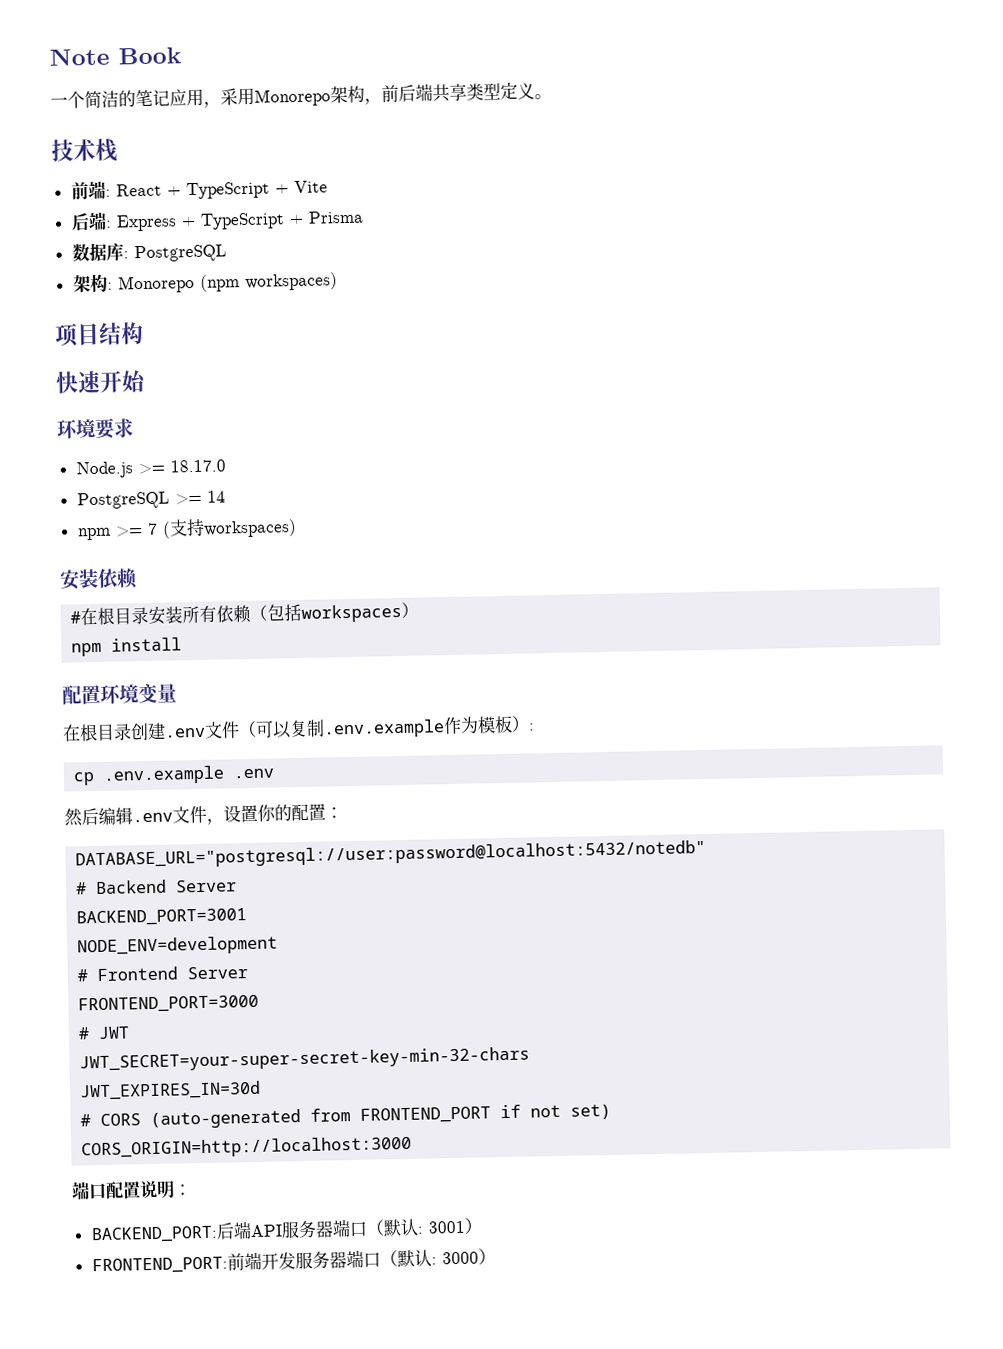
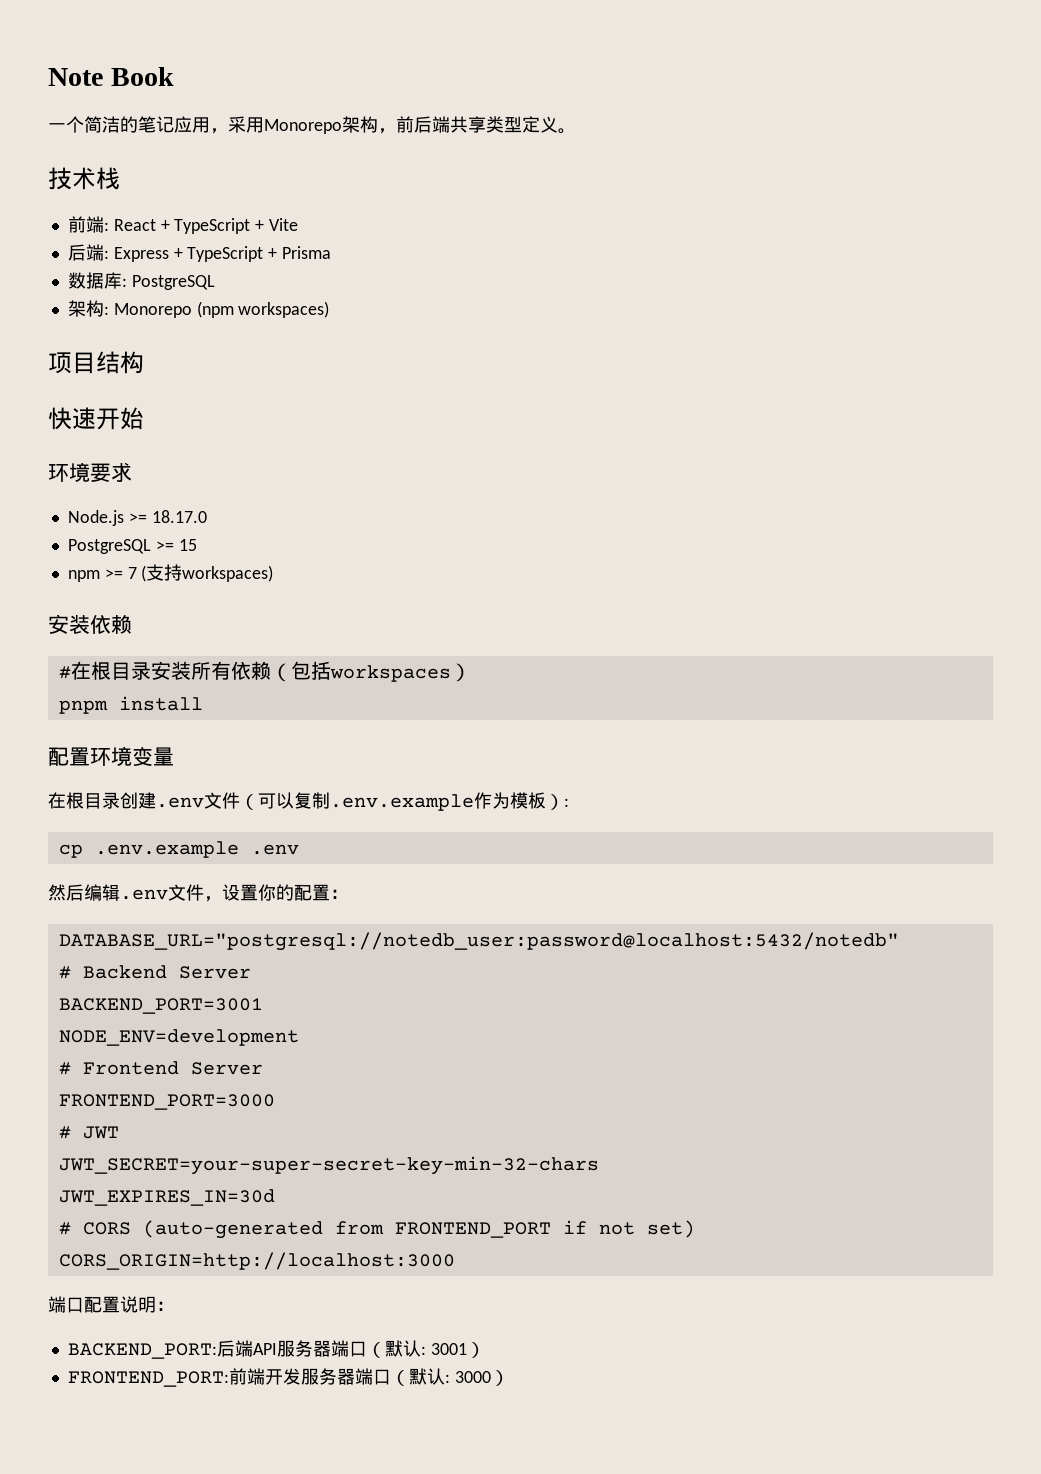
- PostgreSQL >= 14
+ PostgreSQL >= 15
- npm install
+ pnpm install
- DATABASE_URL="postgresql://user:password@localhost:5432/notedb"
+ DATABASE_URL="postgresql://notedb_user:password@localhost:5432/notedb"

